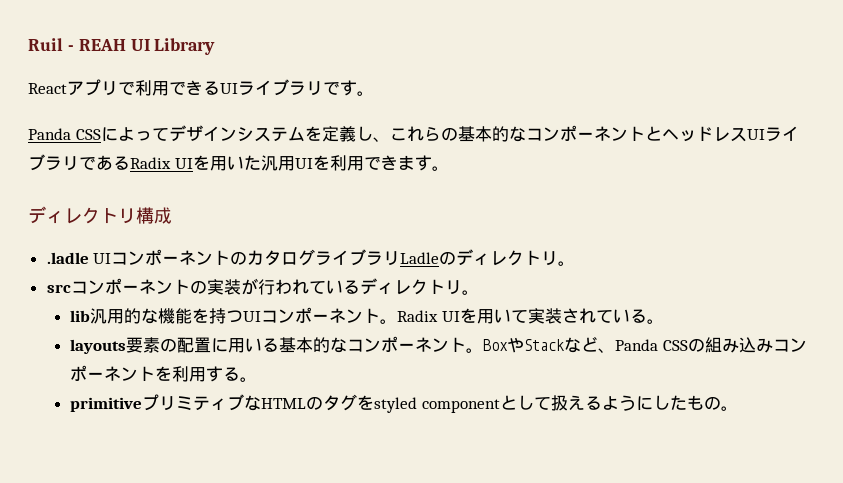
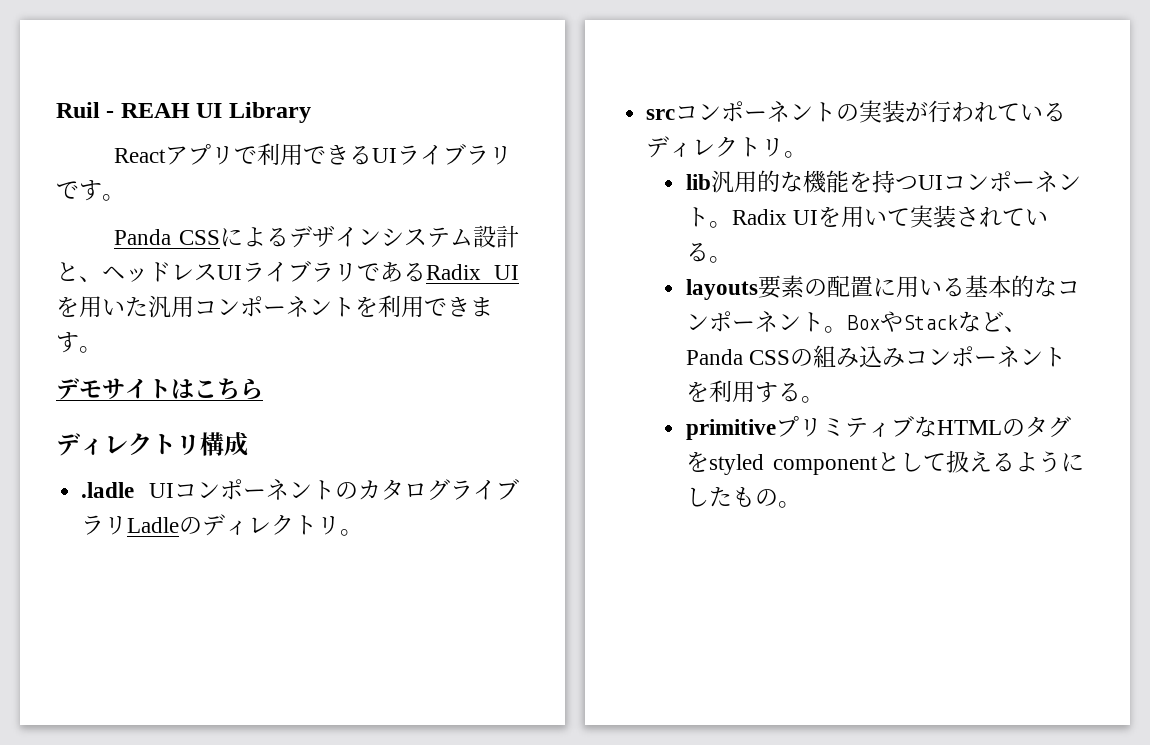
- Panda CSSによってデザインシステムを定義し、これらの基本的なコンポーネントとヘッドレスUIライブラリであるRadix UIを用いた汎用UIを利用できます。
+ Panda CSSによるデザインシステム設計と、ヘッドレスUIライブラリであるRadix UIを用いた汎用コンポーネントを利用できます。
+ デモサイトはこちら

